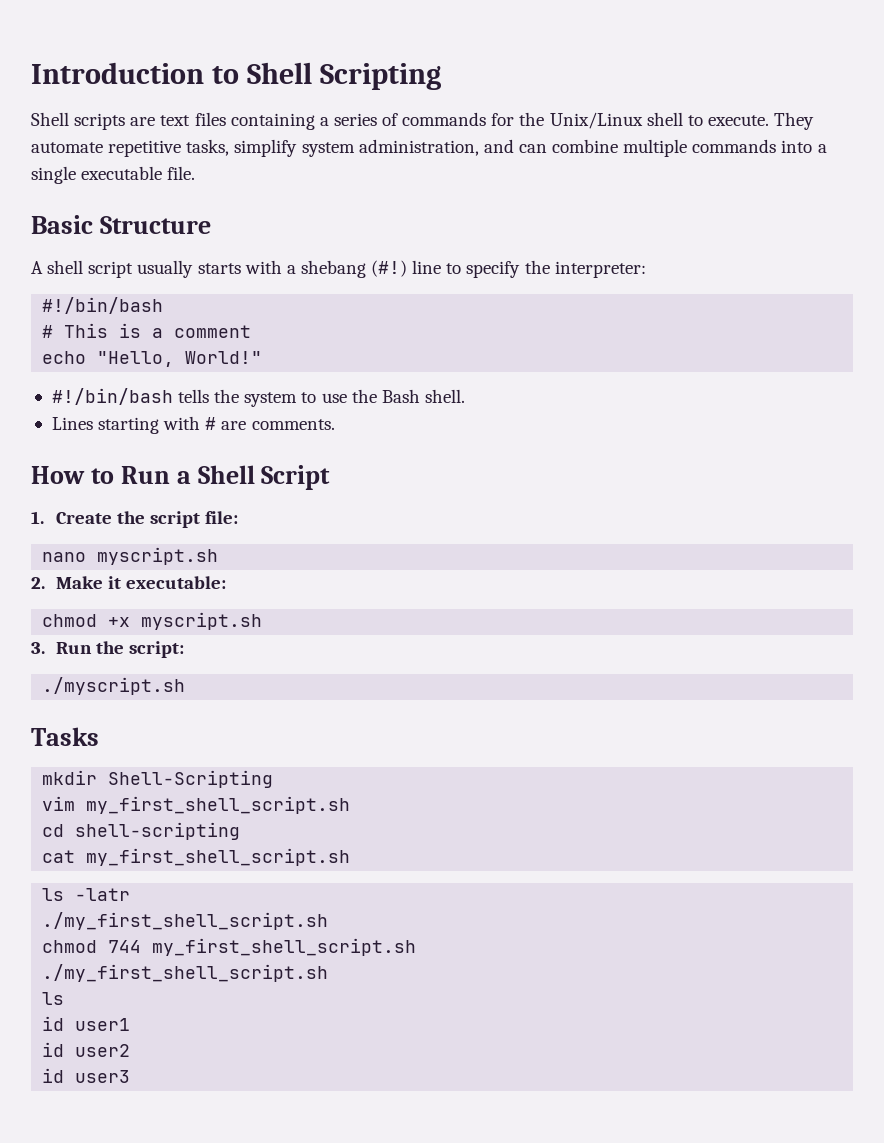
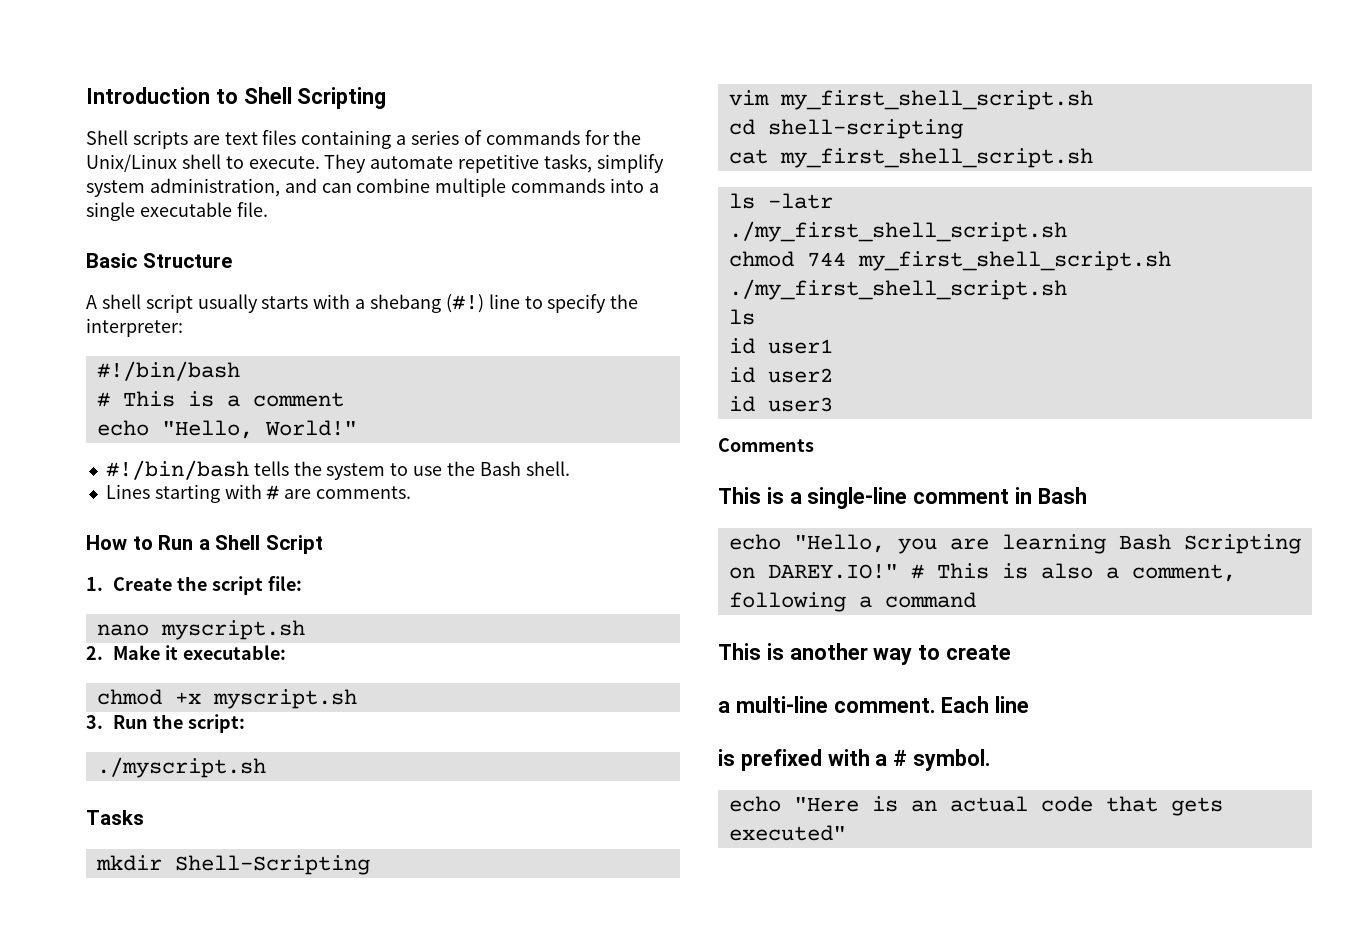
+ Comments
+ This is a single-line comment in Bash
+ echo "Hello, you are learning Bash Scripting on DAREY.IO!" # This is also a comment, following a command
+ This is another way to create
+ a multi-line comment. Each line
+ is prefixed with a # symbol.
+ echo "Here is an actual code that gets executed"

